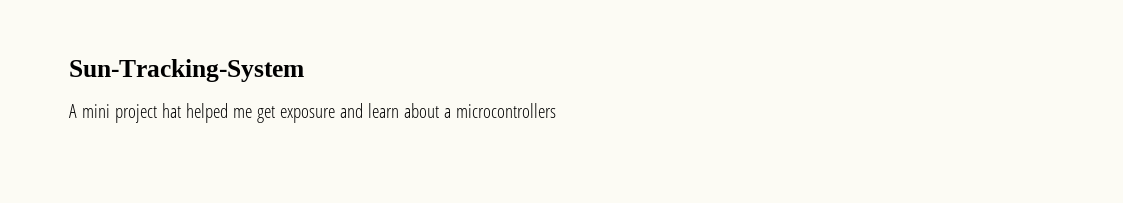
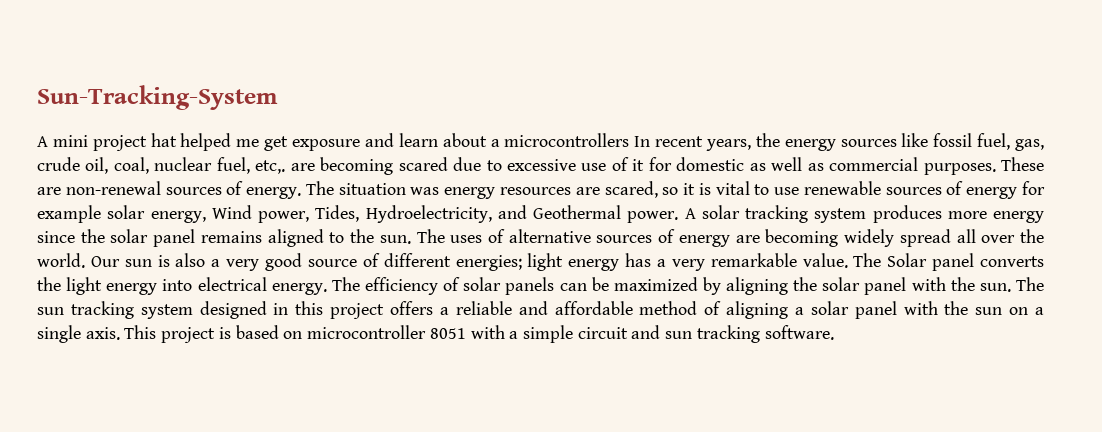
- A mini project hat helped me get exposure and learn about a microcontrollers
+ A mini project hat helped me get exposure and learn about a microcontrollers In recent years, the energy sources like fossil fuel, gas, crude oil, coal, nuclear fuel, etc,. are becoming scared due to excessive use of it for domestic as well as commercial purposes. These are non-renewal sources of energy. The situation was energy resources are scared, so it is vital to use renewable sources of energy for example solar energy, Wind power, Tides, Hydroelectricity, and Geothermal power. A solar tracking system produces more energy since the solar panel remains aligned to the sun. The uses of alternative sources of energy are becoming widely spread all over the world. Our sun is also a very good source of different energies; light energy has a very remarkable value. The Solar panel converts the light energy into electrical energy. The efficiency of solar panels can be maximized by aligning the solar panel with the sun. The sun tracking system designed in this project offers a reliable and affordable method of aligning a solar panel with the sun on a single axis. This project is based on microcontroller 8051 with a simple circuit and sun tracking software.

